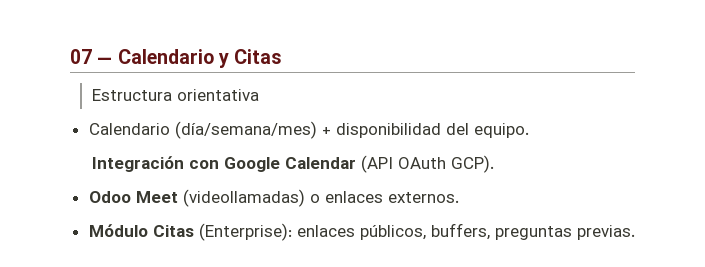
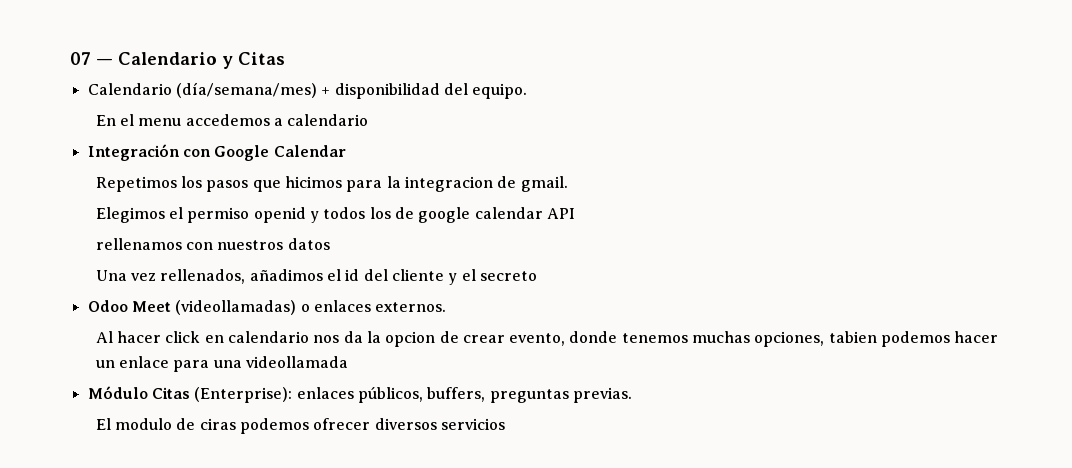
- Estructura orientativa
- Integración con Google Calendar (API OAuth GCP).
+ En el menu accedemos a calendario
+ Integración con Google Calendar
+ Repetimos los pasos que hicimos para la integracion de gmail.
+ Elegimos el permiso openid y todos los de google calendar API
+ rellenamos con nuestros datos
+ Una vez rellenados, añadimos el id del cliente y el secreto
+ Al hacer click en calendario nos da la opcion de crear evento, donde tenemos muchas opciones, tabien podemos hacer un enlace para una videollamada
+ El modulo de ciras podemos ofrecer diversos servicios

